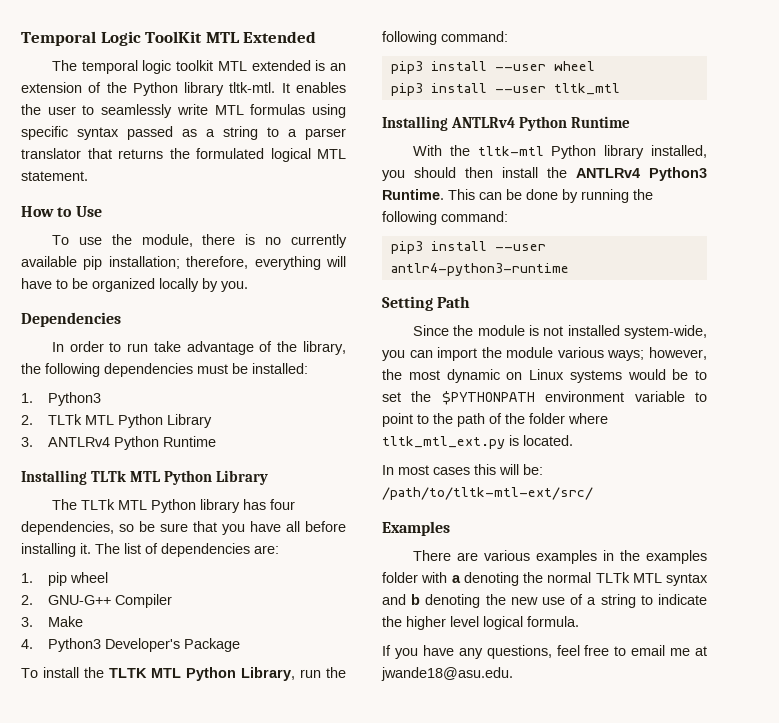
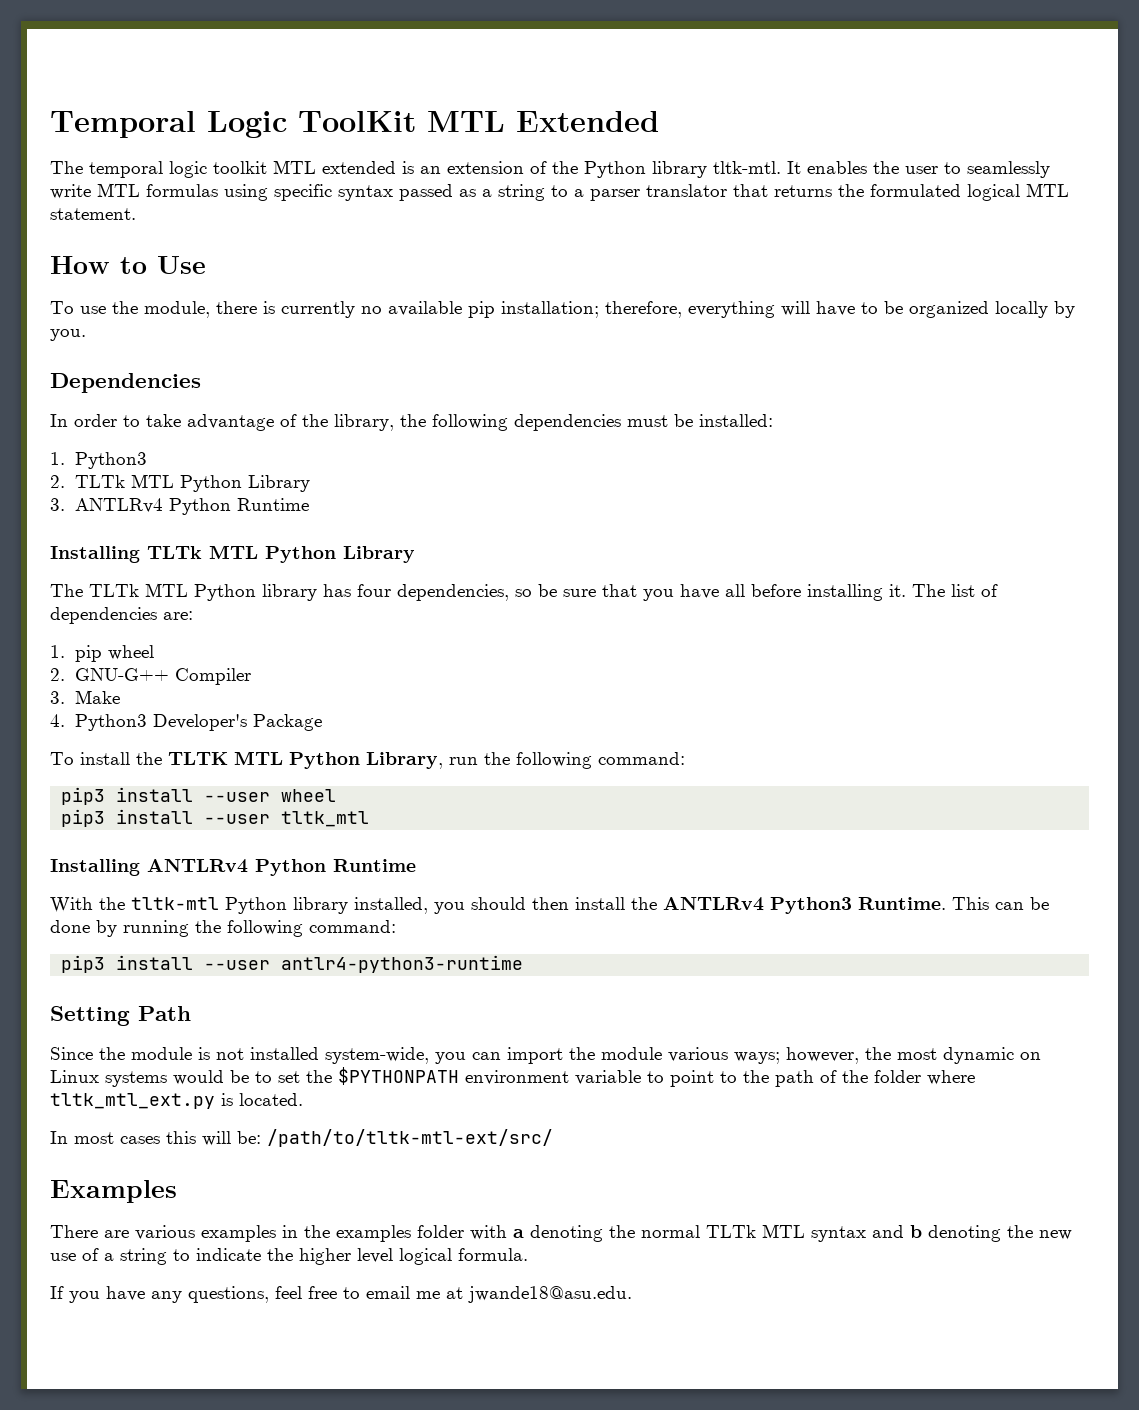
- To use the module, there is no currently available pip installation; therefore, everything will have to be organized locally by you.
+ To use the module, there is currently no available pip installation; therefore, everything will have to be organized locally by you.
- In order to run take advantage of the library, the following dependencies must be installed:
+ In order to take advantage of the library, the following dependencies must be installed:

